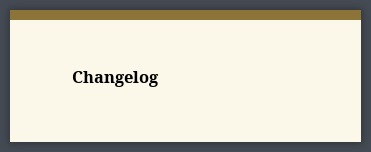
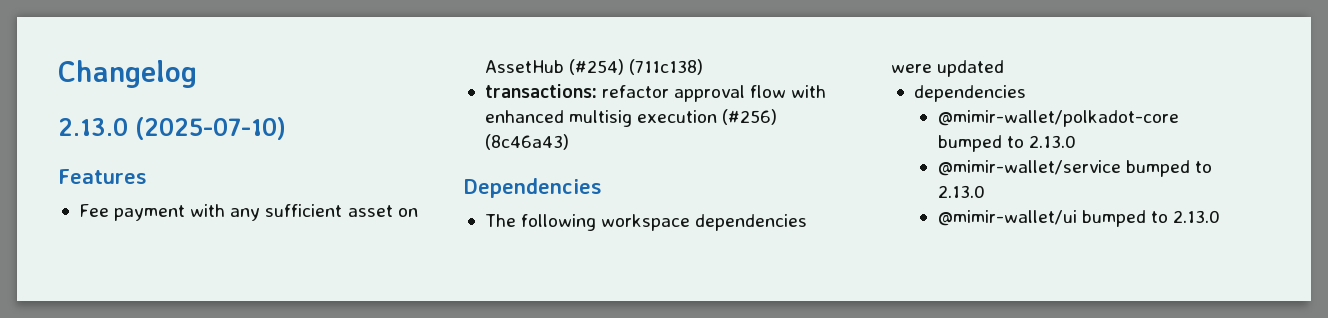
+ 2.13.0 (2025-07-10)
+ Features
+ Fee payment with any sufficient asset on AssetHub (#254) (711c138)
+ transactions: refactor approval flow with enhanced multisig execution (#256) (8c46a43)
+ Dependencies
+ The following workspace dependencies were updated
+ dependencies
+ @mimir-wallet/polkadot-core bumped to 2.13.0
+ @mimir-wallet/service bumped to 2.13.0
+ @mimir-wallet/ui bumped to 2.13.0

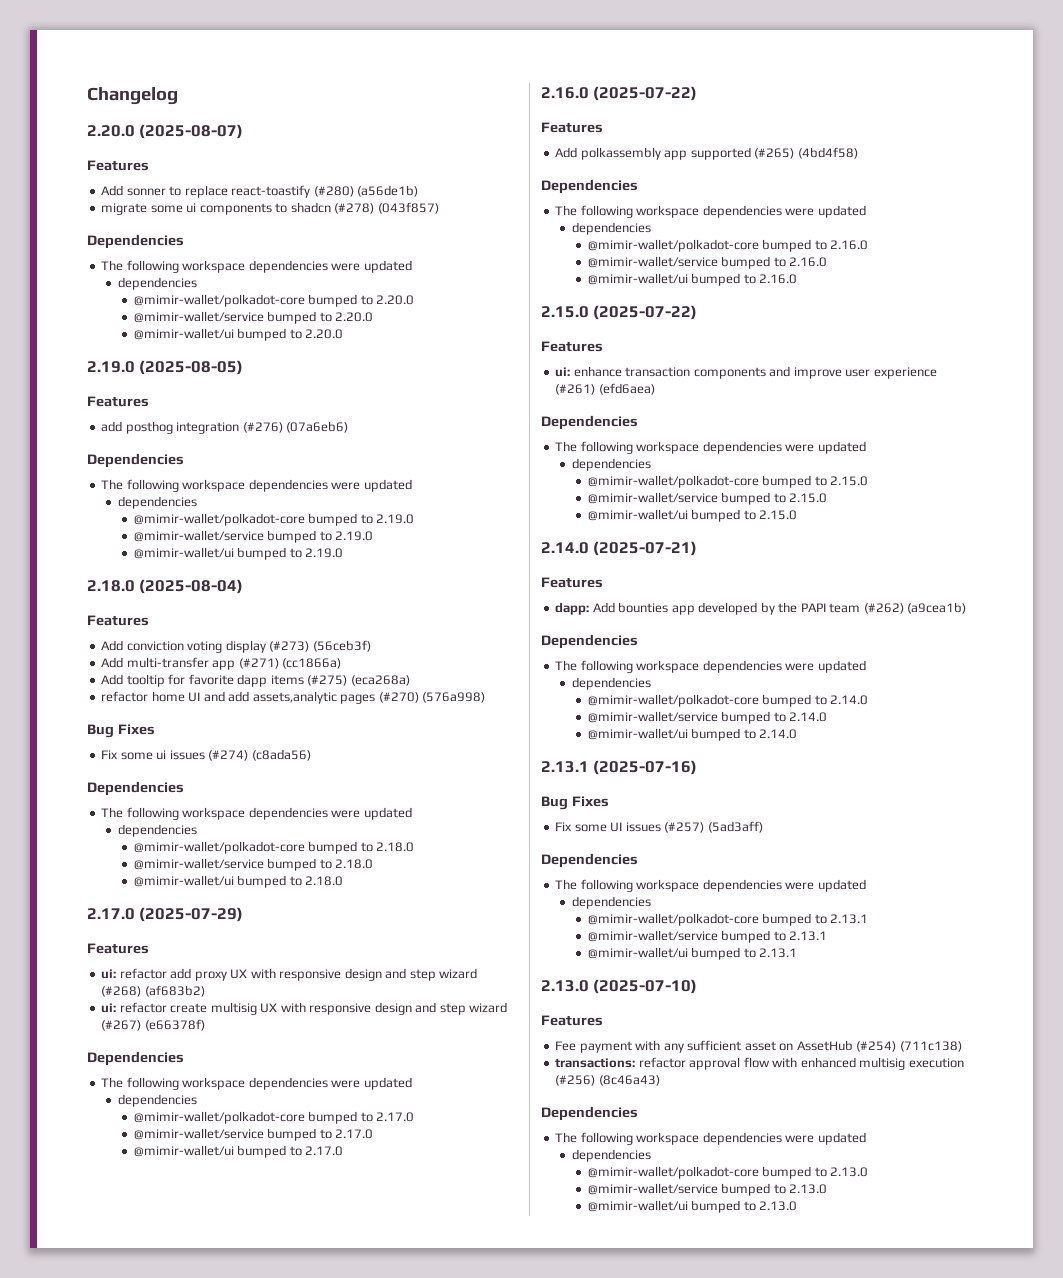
+ 2.20.0 (2025-08-07)
+ Features
+ Add sonner to replace react-toastify (#280) (a56de1b)
+ migrate some ui components to shadcn (#278) (043f857)
+ Dependencies
+ The following workspace dependencies were updated
+ dependencies
+ @mimir-wallet/polkadot-core bumped to 2.20.0
+ @mimir-wallet/service bumped to 2.20.0
+ @mimir-wallet/ui bumped to 2.20.0
+ 2.19.0 (2025-08-05)
+ Features
+ add posthog integration (#276) (07a6eb6)
+ Dependencies
+ The following workspace dependencies were updated
+ dependencies
+ @mimir-wallet/polkadot-core bumped to 2.19.0
+ @mimir-wallet/service bumped to 2.19.0
+ @mimir-wallet/ui bumped to 2.19.0
+ 2.18.0 (2025-08-04)
+ Features
+ Add conviction voting display (#273) (56ceb3f)
+ Add multi-transfer app (#271) (cc1866a)
+ Add tooltip for favorite dapp items (#275) (eca268a)
+ refactor home UI and add assets,analytic pages (#270) (576a998)
+ Bug Fixes
+ Fix some ui issues (#274) (c8ada56)
+ Dependencies
+ The following workspace dependencies were updated
+ dependencies
+ @mimir-wallet/polkadot-core bumped to 2.18.0
+ @mimir-wallet/service bumped to 2.18.0
+ @mimir-wallet/ui bumped to 2.18.0
+ 2.17.0 (2025-07-29)
+ Features
+ ui: refactor add proxy UX with responsive design and step wizard (#268) (af683b2)
+ ui: refactor create multisig UX with responsive design and step wizard (#267) (e66378f)
+ Dependencies
+ The following workspace dependencies were updated
+ dependencies
+ @mimir-wallet/polkadot-core bumped to 2.17.0
+ @mimir-wallet/service bumped to 2.17.0
+ @mimir-wallet/ui bumped to 2.17.0
+ 2.16.0 (2025-07-22)
+ Features
+ Add polkassembly app supported (#265) (4bd4f58)
+ Dependencies
+ The following workspace dependencies were updated
+ dependencies
+ @mimir-wallet/polkadot-core bumped to 2.16.0
+ @mimir-wallet/service bumped to 2.16.0
+ @mimir-wallet/ui bumped to 2.16.0
+ 2.15.0 (2025-07-22)
+ Features
+ ui: enhance transaction components and improve user experience (#261) (efd6aea)
+ Dependencies
+ The following workspace dependencies were updated
+ dependencies
+ @mimir-wallet/polkadot-core bumped to 2.15.0
+ @mimir-wallet/service bumped to 2.15.0
+ @mimir-wallet/ui bumped to 2.15.0
+ 2.14.0 (2025-07-21)
+ Features
+ dapp: Add bounties app developed by the PAPI team (#262) (a9cea1b)
+ Dependencies
+ The following workspace dependencies were updated
+ dependencies
+ @mimir-wallet/polkadot-core bumped to 2.14.0
+ @mimir-wallet/service bumped to 2.14.0
+ @mimir-wallet/ui bumped to 2.14.0
+ 2.13.1 (2025-07-16)
+ Bug Fixes
+ Fix some UI issues (#257) (5ad3aff)
+ Dependencies
+ The following workspace dependencies were updated
+ dependencies
+ @mimir-wallet/polkadot-core bumped to 2.13.1
+ @mimir-wallet/service bumped to 2.13.1
+ @mimir-wallet/ui bumped to 2.13.1

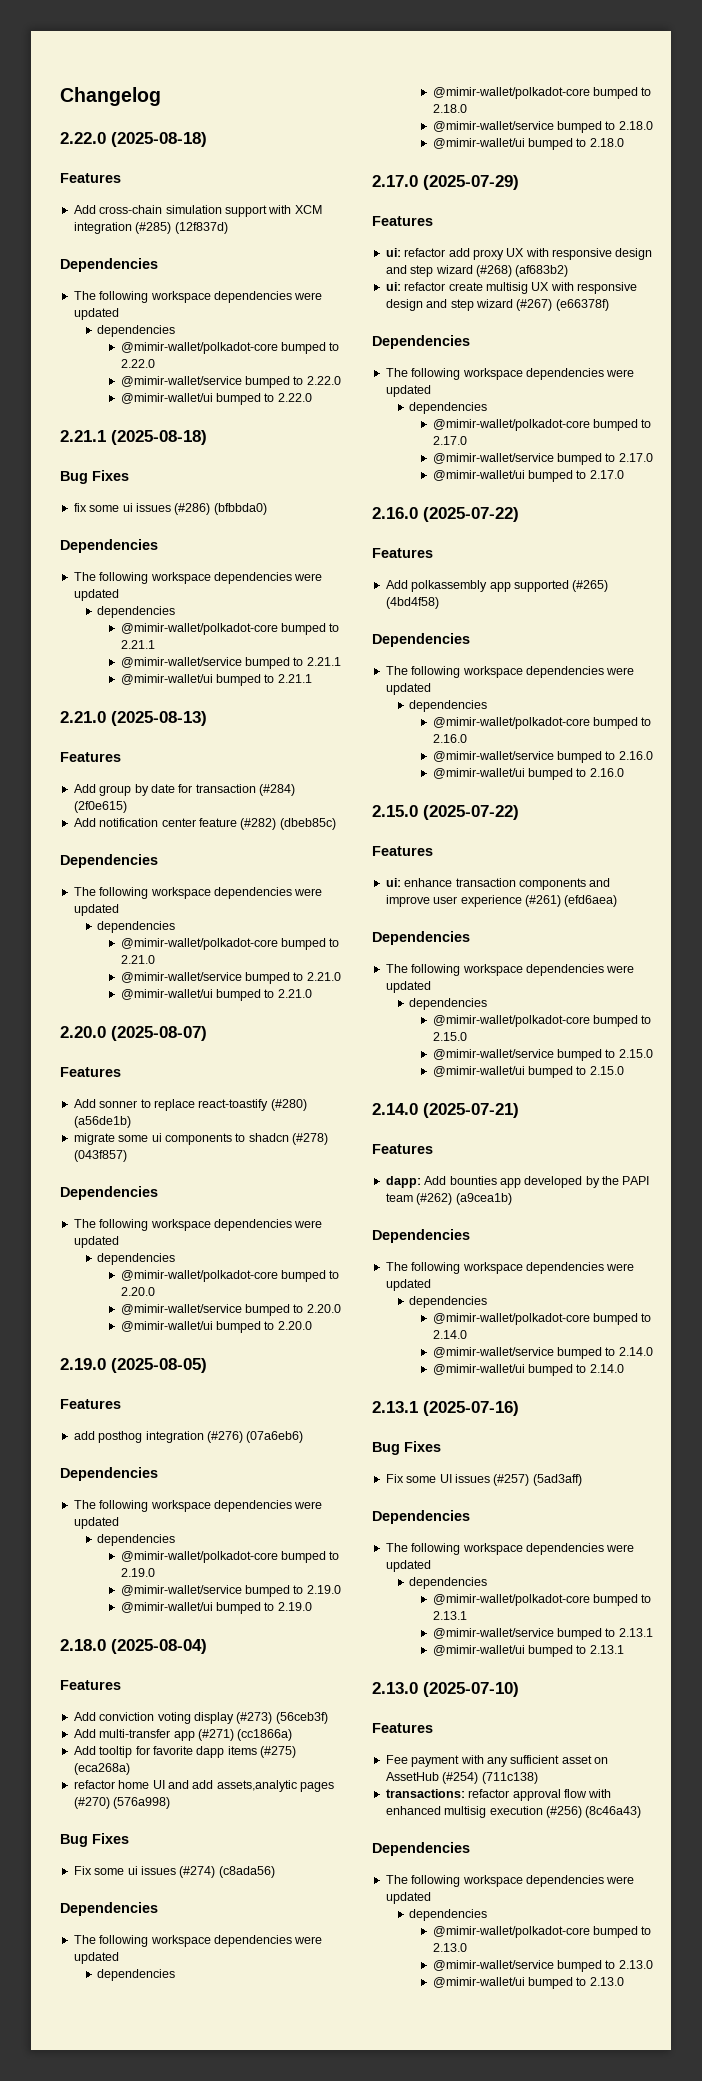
+ 2.22.0 (2025-08-18)
+ Features
+ Add cross-chain simulation support with XCM integration (#285) (12f837d)
+ Dependencies
+ The following workspace dependencies were updated
+ dependencies
+ @mimir-wallet/polkadot-core bumped to 2.22.0
+ @mimir-wallet/service bumped to 2.22.0
+ @mimir-wallet/ui bumped to 2.22.0
+ 2.21.1 (2025-08-18)
+ Bug Fixes
+ fix some ui issues (#286) (bfbbda0)
+ Dependencies
+ The following workspace dependencies were updated
+ dependencies
+ @mimir-wallet/polkadot-core bumped to 2.21.1
+ @mimir-wallet/service bumped to 2.21.1
+ @mimir-wallet/ui bumped to 2.21.1
+ 2.21.0 (2025-08-13)
+ Features
+ Add group by date for transaction (#284) (2f0e615)
+ Add notification center feature (#282) (dbeb85c)
+ Dependencies
+ The following workspace dependencies were updated
+ dependencies
+ @mimir-wallet/polkadot-core bumped to 2.21.0
+ @mimir-wallet/service bumped to 2.21.0
+ @mimir-wallet/ui bumped to 2.21.0

